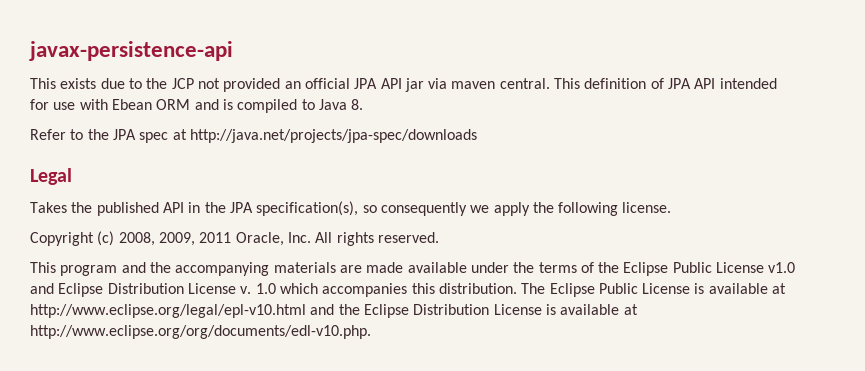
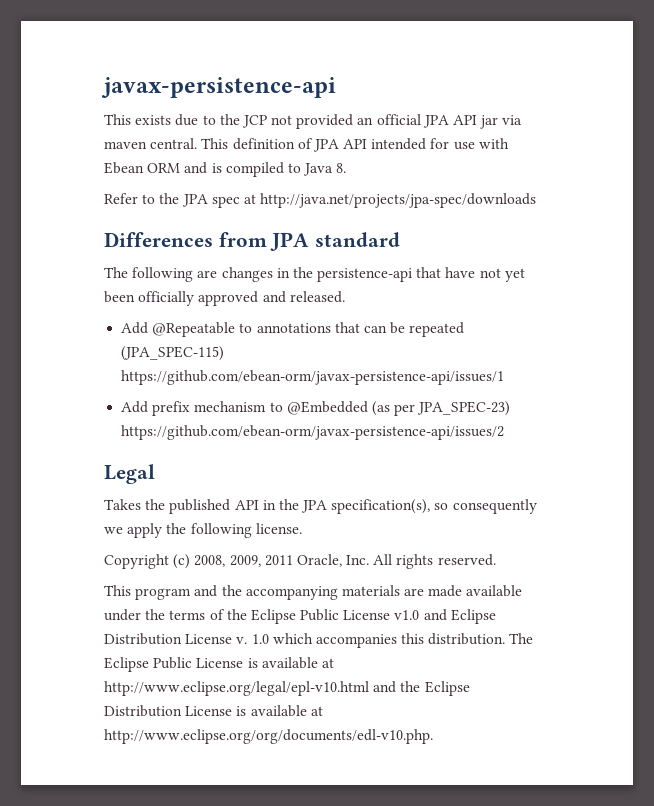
+ Differences from JPA standard
+ The following are changes in the persistence-api that have not yet been officially approved and released.
+ Add @Repeatable to annotations that can be repeated (JPA_SPEC-115) https://github.com/ebean-orm/javax-persistence-api/issues/1
+ Add prefix mechanism to @Embedded (as per JPA_SPEC-23) https://github.com/ebean-orm/javax-persistence-api/issues/2

